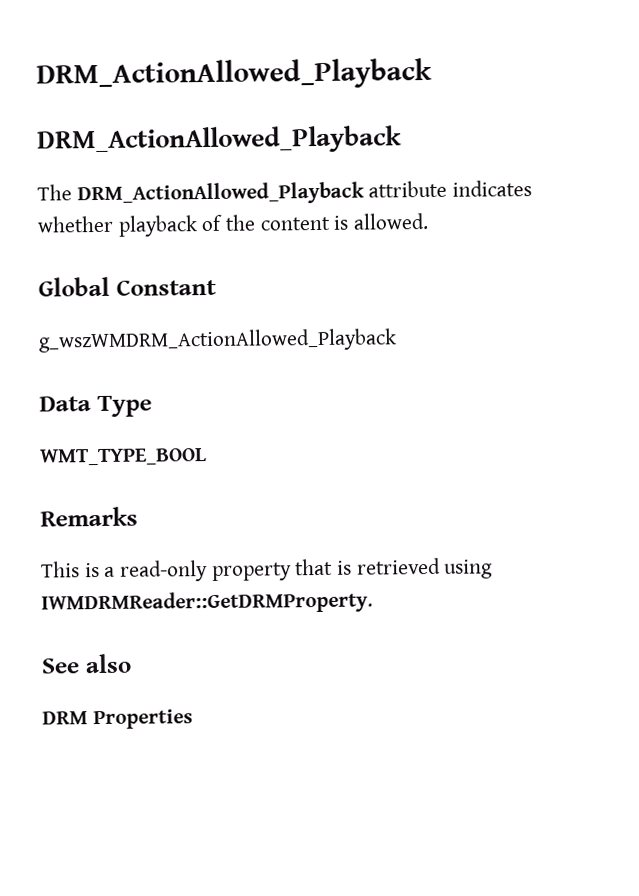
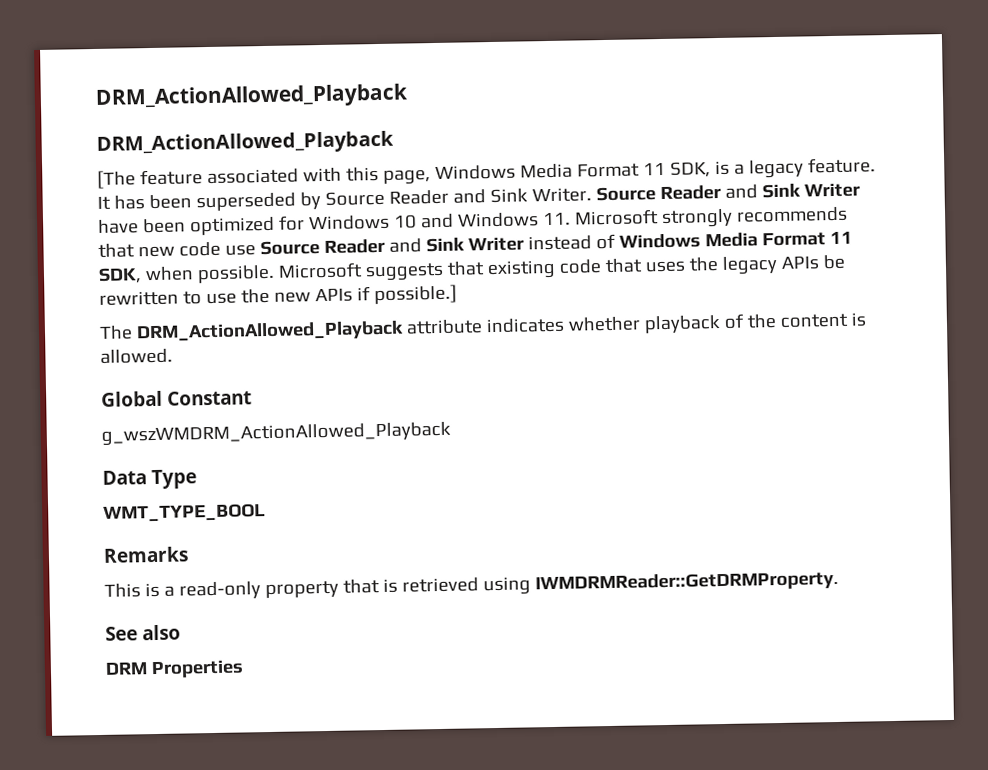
+ [The feature associated with this page, Windows Media Format 11 SDK, is a legacy feature. It has been superseded by Source Reader and Sink Writer. Source Reader and Sink Writer have been optimized for Windows 10 and Windows 11. Microsoft strongly recommends that new code use Source Reader and Sink Writer instead of Windows Media Format 11 SDK, when possible. Microsoft suggests that existing code that uses the legacy APIs be rewritten to use the new APIs if possible.]

